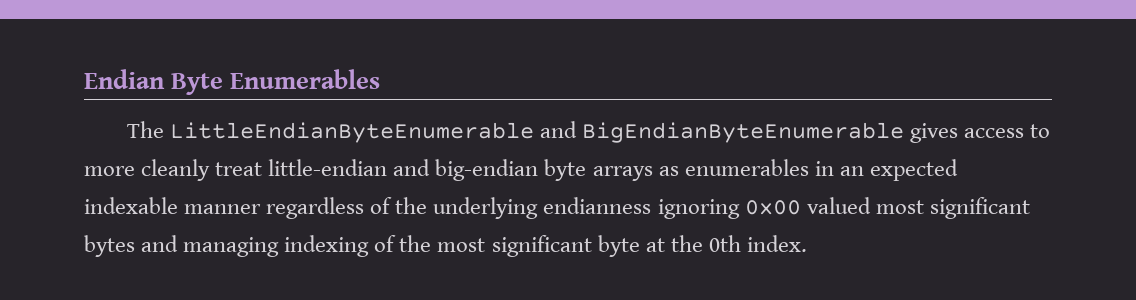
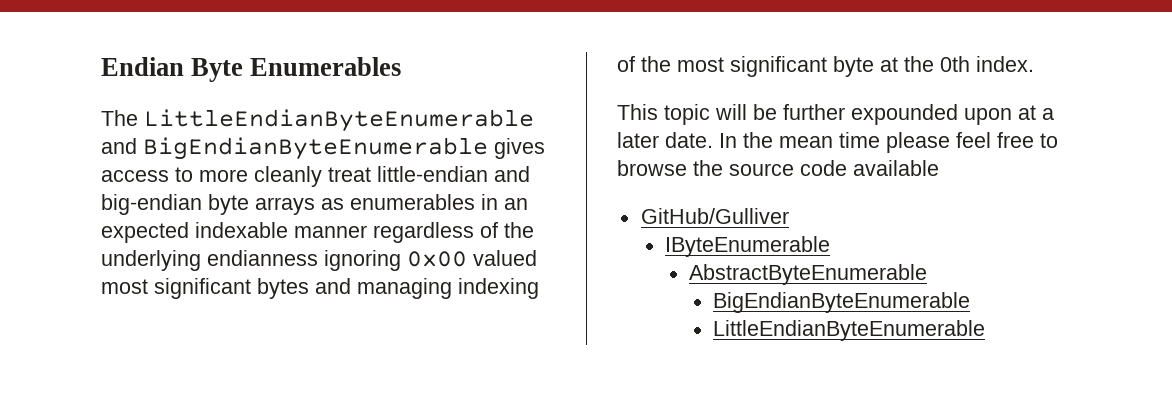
+ This topic will be further expounded upon at a later date. In the mean time please feel free to browse the source code available
+ GitHub/Gulliver
+ IByteEnumerable
+ AbstractByteEnumerable
+ BigEndianByteEnumerable
+ LittleEndianByteEnumerable

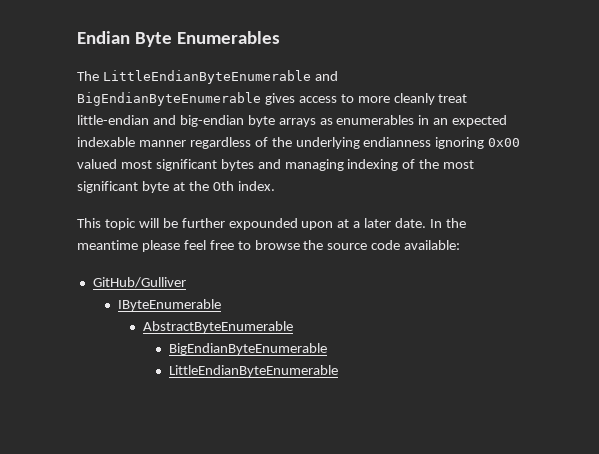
- In the mean time please feel free to browse the source code available
+ In the meantime please feel free to browse the source code available:

